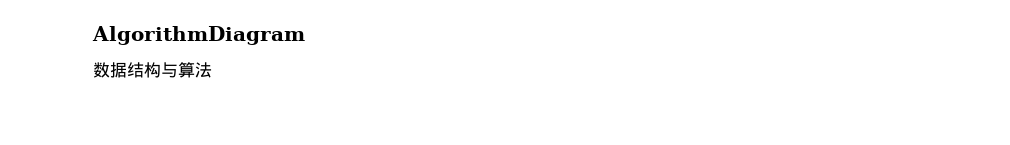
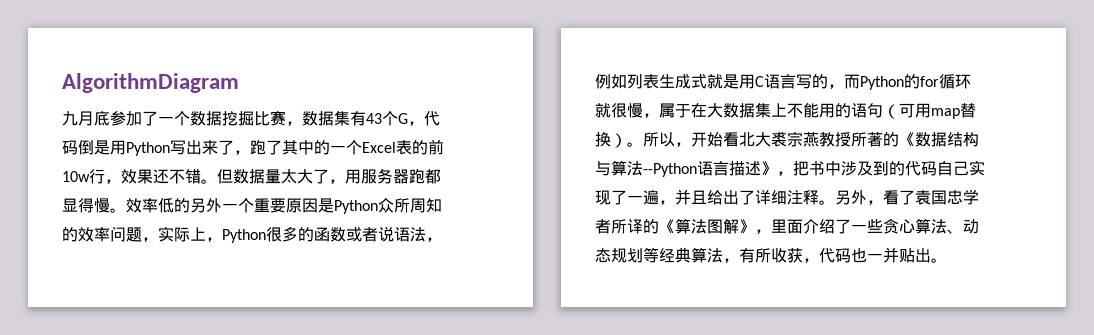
- 数据结构与算法
+ 九月底参加了一个数据挖掘比赛，数据集有43个G，代码倒是用Python写出来了，跑了其中的一个Excel表的前10w行，效果还不错。但数据量太大了，用服务器跑都显得慢。效率低的另外一个重要原因是Python众所周知的效率问题，实际上，Python很多的函数或者说语法，例如列表生成式就是用C语言写的，而Python的for循环就很慢，属于在大数据集上不能用的语句（可用map替换）。所以，开始看北大裘宗燕教授所著的《数据结构与算法--Python语言描述》，把书中涉及到的代码自己实现了一遍，并且给出了详细注释。另外，看了袁国忠学者所译的《算法图解》，里面介绍了一些贪心算法、动态规划等经典算法，有所收获，代码也一并贴出。

